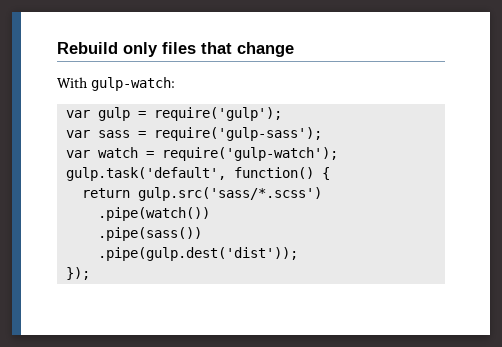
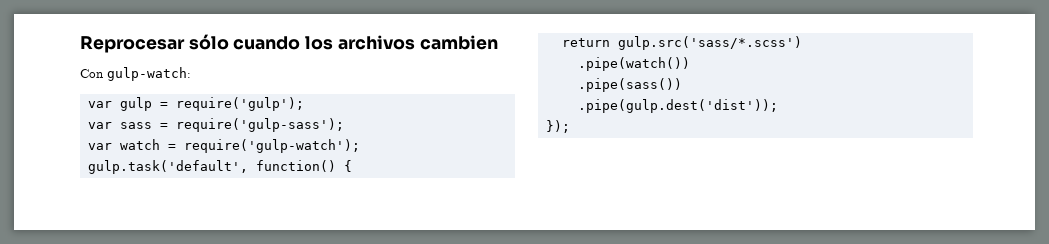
- Rebuild only files that change
- With gulp-watch:
+ Reprocesar sólo cuando los archivos cambien
+ Con gulp-watch:

